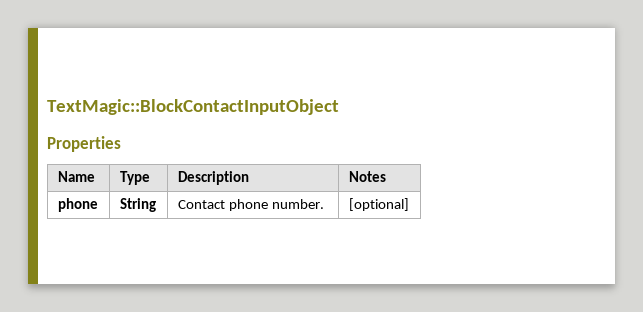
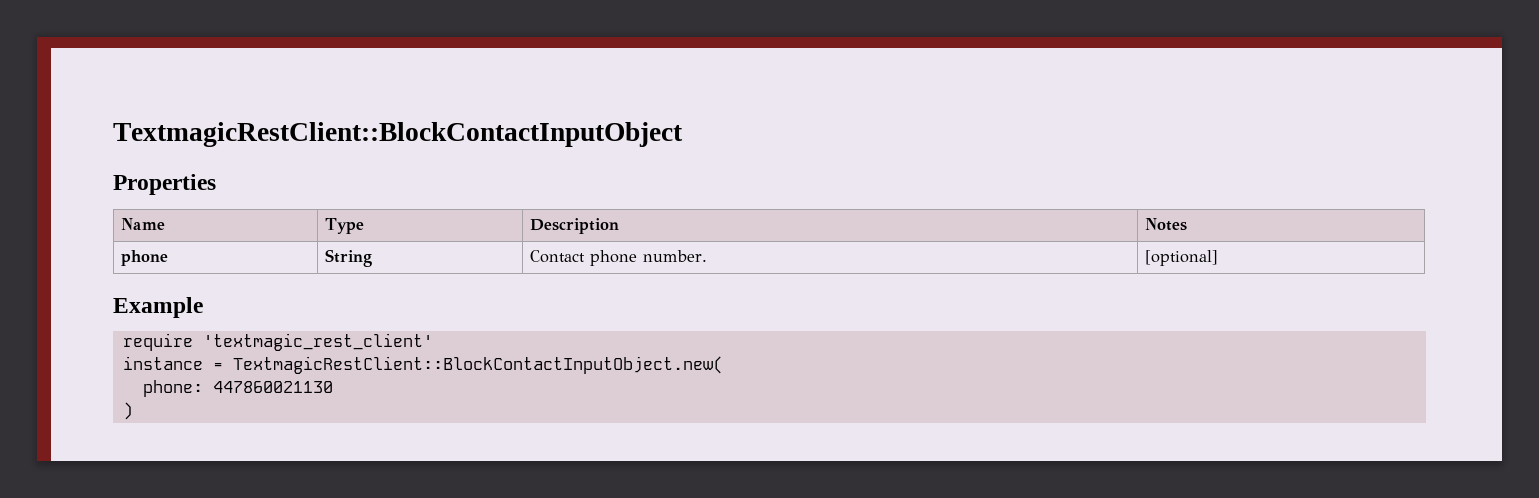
- TextMagic::BlockContactInputObject
+ TextmagicRestClient::BlockContactInputObject
+ Example
+ require 'textmagic_rest_client'
+ instance = TextmagicRestClient::BlockContactInputObject.new(
+ phone: 447860021130
+ )

